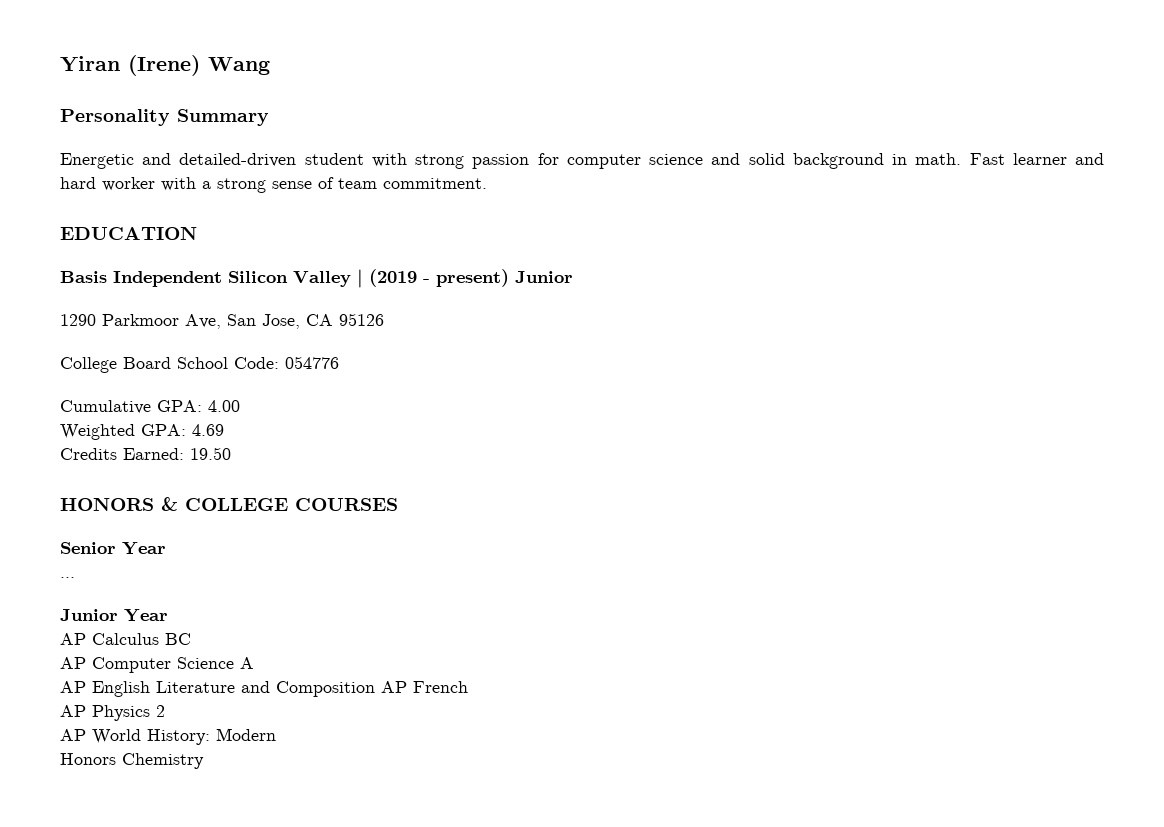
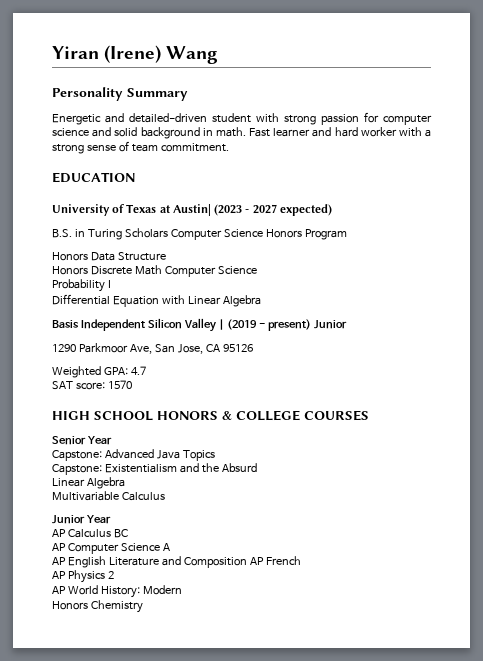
+ University of Texas at Austin| (2023 - 2027 expected)
+ B.S. in Turing Scholars Computer Science Honors Program
+ Honors Data Structure
+ Honors Discrete Math Computer Science
+ Probability I
+ Differential Equation with Linear Algebra
- College Board School Code: 054776
- Cumulative GPA: 4.00
- Weighted GPA: 4.69
- Credits Earned: 19.50
- HONORS & COLLEGE COURSES
+ Weighted GPA: 4.7
+ SAT score: 1570
+ HIGH SCHOOL HONORS & COLLEGE COURSES
- ...
+ Capstone: Advanced Java Topics
+ Capstone: Existentialism and the Absurd
+ Linear Algebra
+ Multivariable Calculus

